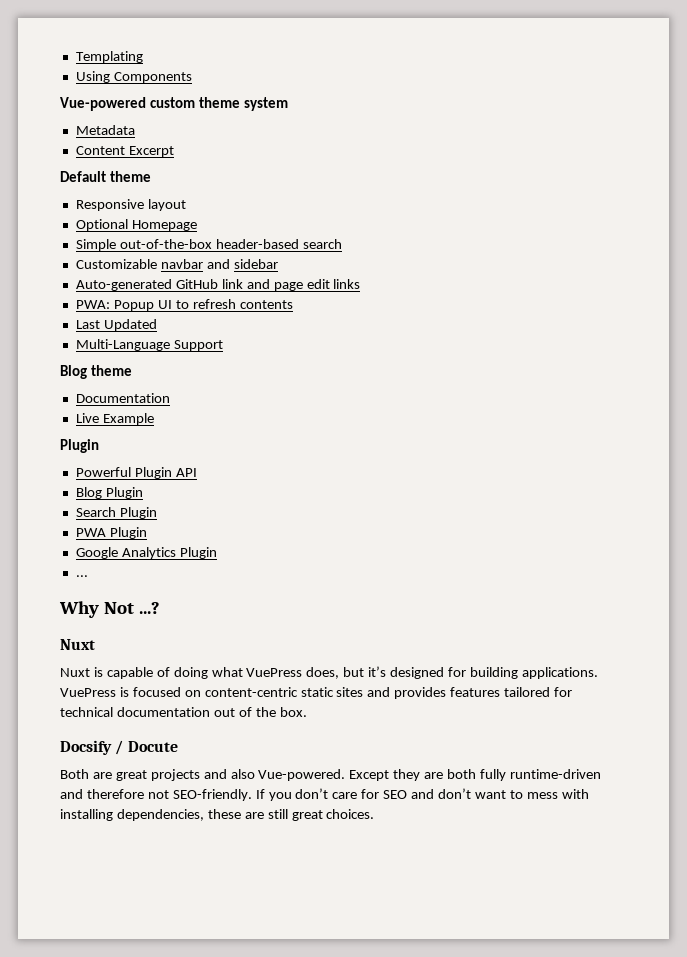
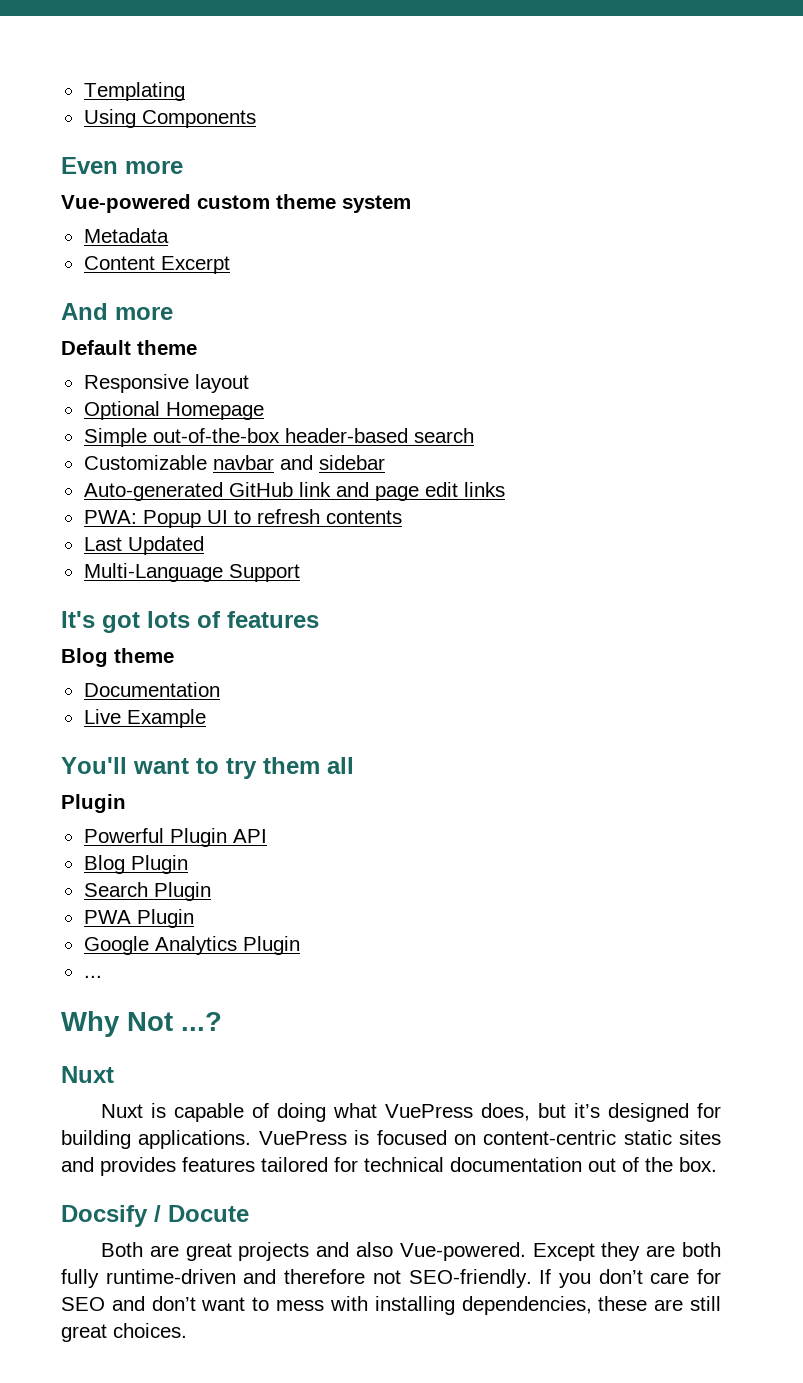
+ Even more
+ And more
+ It's got lots of features
+ You'll want to try them all

